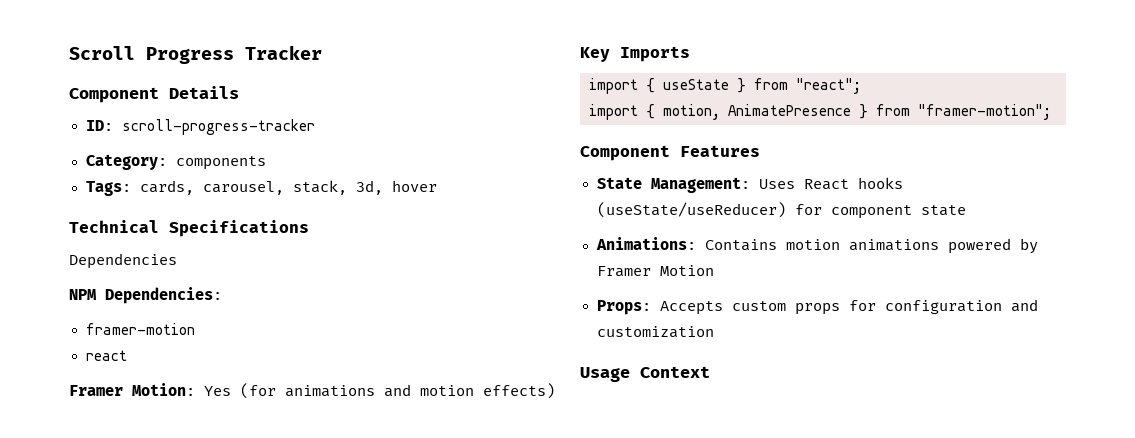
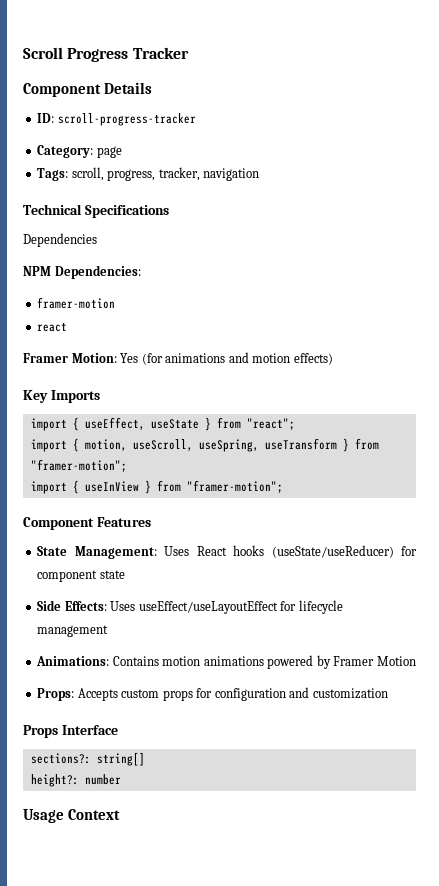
- Category: components
+ Category: page
- Tags: cards, carousel, stack, 3d, hover
+ Tags: scroll, progress, tracker, navigation
- import { useState } from "react";
+ import { useEffect, useState } from "react";
- import { motion, AnimatePresence } from "framer-motion";
+ import { motion, useScroll, useSpring, useTransform } from "framer-motion";
+ import { useInView } from "framer-motion";
+ Side Effects: Uses useEffect/useLayoutEffect for lifecycle management
+ Props Interface
+ sections?: string[]
+ height?: number

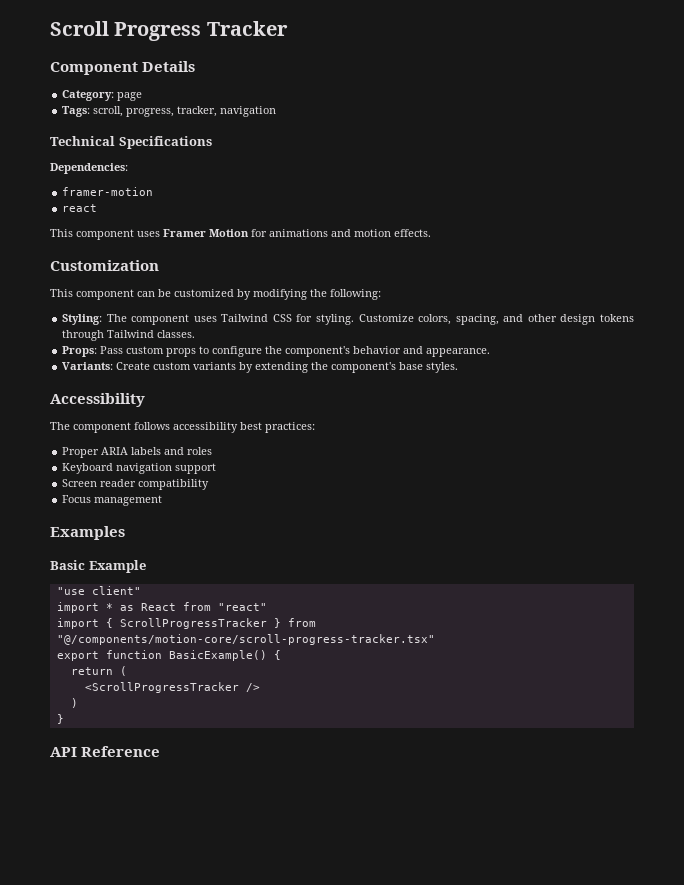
- ID: scroll-progress-tracker
- Dependencies
- NPM Dependencies:
+ Dependencies:
- Framer Motion: Yes (for animations and motion effects)
- Key Imports
- import { useEffect, useState } from "react";
- import { motion, useScroll, useSpring, useTransform } from "framer-motion";
- import { useInView } from "framer-motion";
- Component Features
- State Management: Uses React hooks (useState/useReducer) for component state
- Side Effects: Uses useEffect/useLayoutEffect for lifecycle management
- Animations: Contains motion animations powered by Framer Motion
- Props: Accepts custom props for configuration and customization
- Props Interface
- sections?: string[]
- height?: number
- Usage Context
+ This component uses Framer Motion for animations and motion effects.
+ Customization
+ This component can be customized by modifying the following:
+ Styling: The component uses Tailwind CSS for styling. Customize colors, spacing, and other design tokens through Tailwind classes.
+ Props: Pass custom props to configure the component's behavior and appearance.
+ Variants: Create custom variants by extending the component's base styles.
+ Accessibility
+ The component follows accessibility best practices:
+ Proper ARIA labels and roles
+ Keyboard navigation support
+ Screen reader compatibility
+ Focus management
+ Examples
+ Basic Example
+ "use client"
+ import * as React from "react"
+ import { ScrollProgressTracker } from "@/components/motion-core/scroll-progress-tracker.tsx"
+ export function BasicExample() {
+ return (
+ <ScrollProgressTracker />
+ )
+ }
+ API Reference

